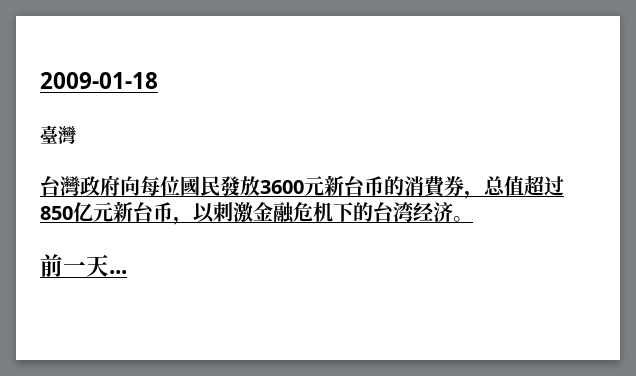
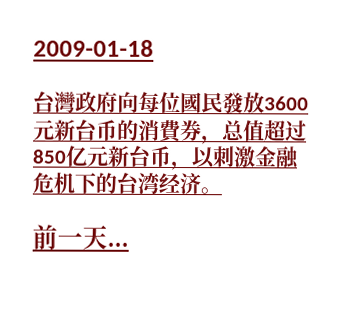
- 臺灣

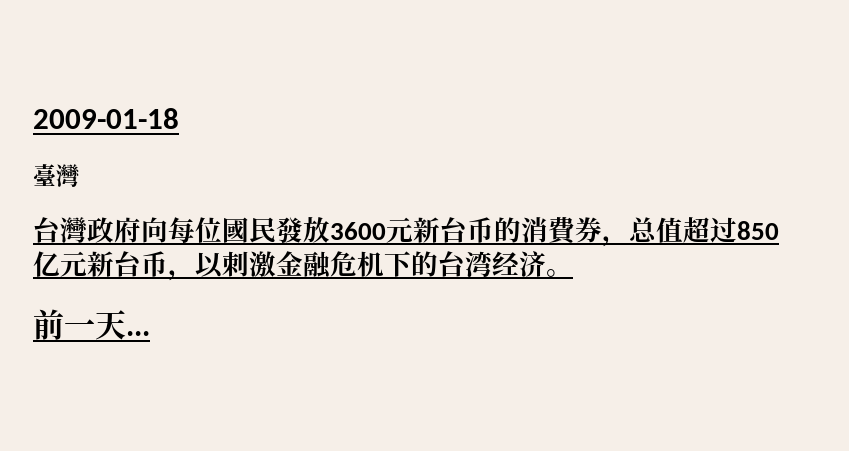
+ 臺灣

